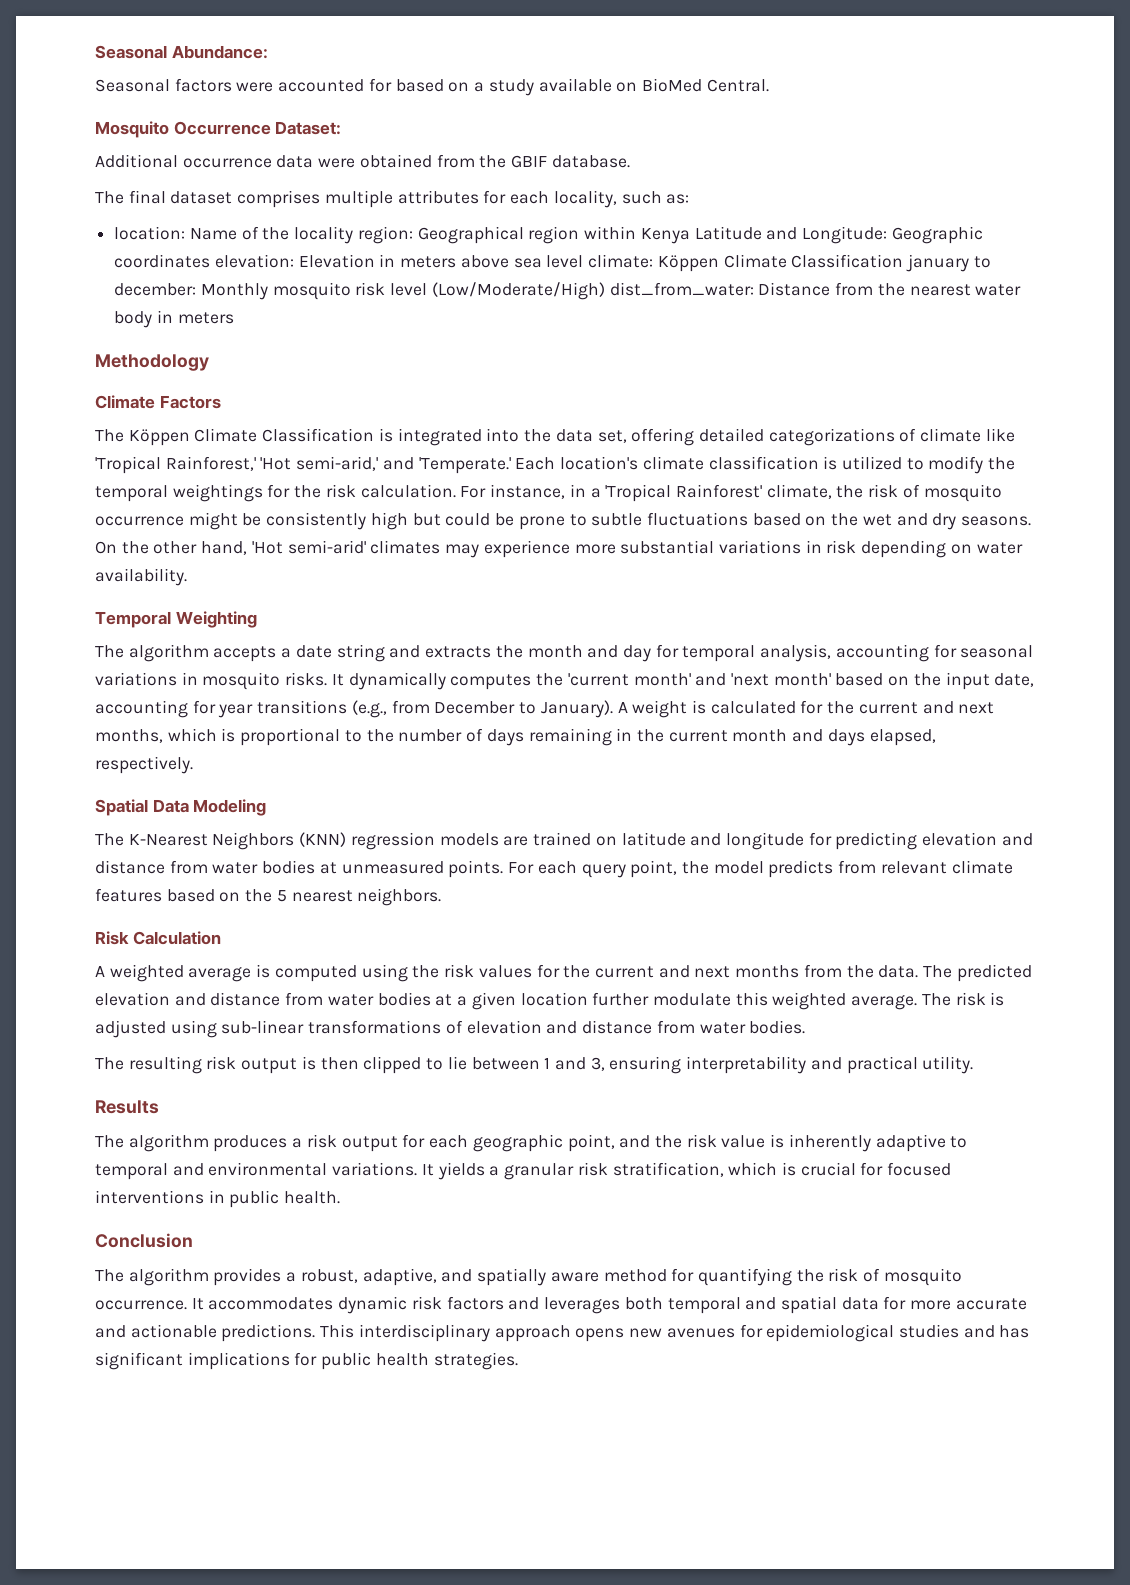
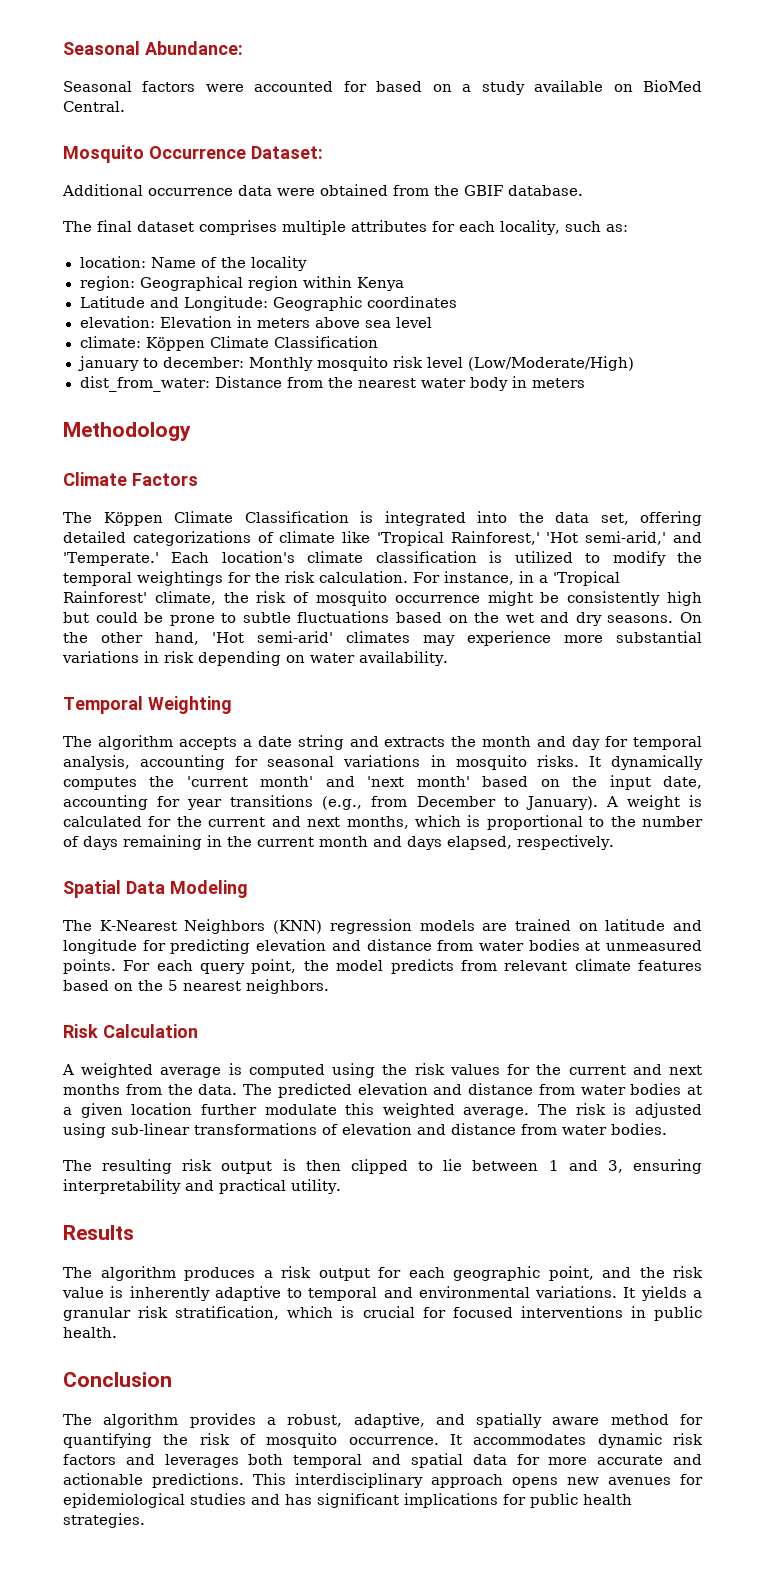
- location: Name of the locality region: Geographical region within Kenya Latitude and Longitude: Geographic coordinates elevation: Elevation in meters above sea level climate: Köppen Climate Classification january to december: Monthly mosquito risk level (Low/Moderate/High) dist_from_water: Distance from the nearest water body in meters
+ location: Name of the locality
+ region: Geographical region within Kenya
+ Latitude and Longitude: Geographic coordinates
+ elevation: Elevation in meters above sea level
+ climate: Köppen Climate Classification
+ january to december: Monthly mosquito risk level (Low/Moderate/High)
+ dist_from_water: Distance from the nearest water body in meters

